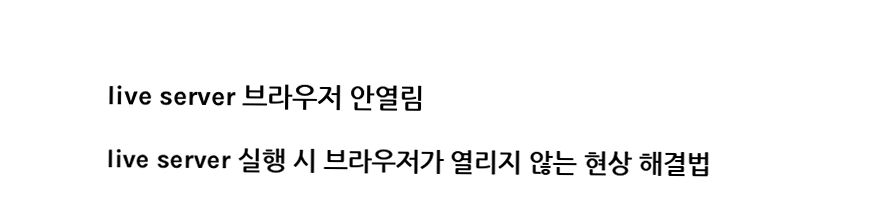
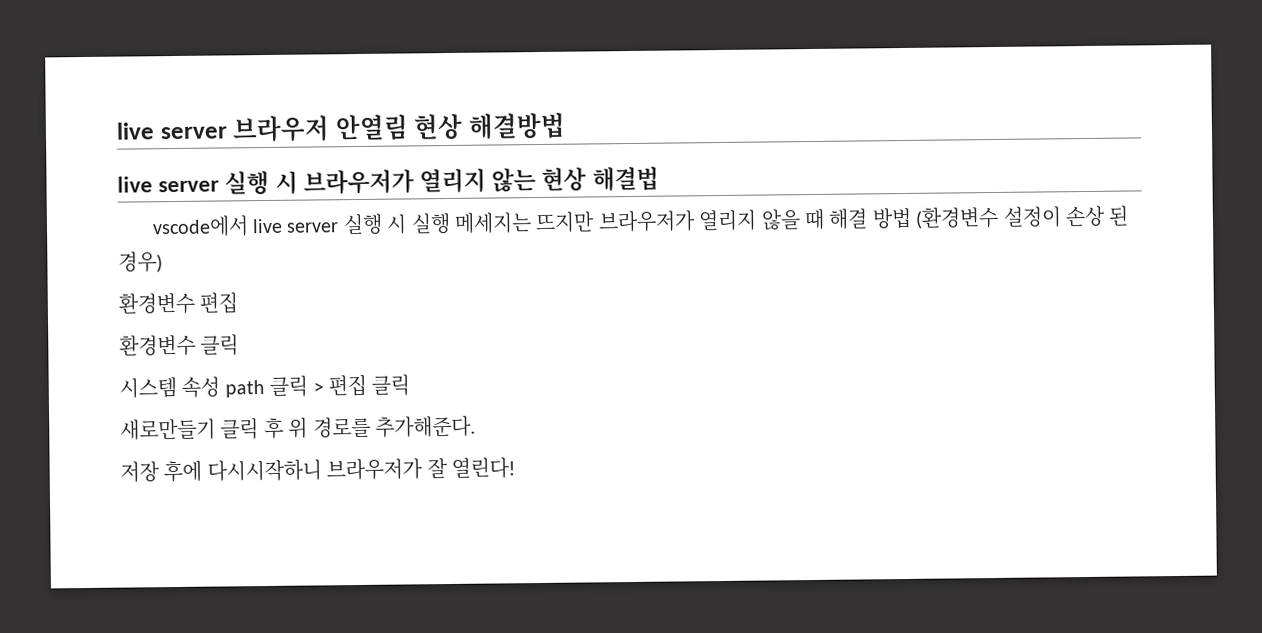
- live server 브라우저 안열림
+ live server 브라우저 안열림 현상 해결방법
+ vscode에서 live server 실행 시 실행 메세지는 뜨지만 브라우저가 열리지 않을 때 해결 방법 (환경변수 설정이 손상 된 경우)
+ 환경변수 편집
+ 환경변수 클릭
+ 시스템 속성 path 클릭 > 편집 클릭
+ 새로만들기 클릭 후 위 경로를 추가해준다.
+ 저장 후에 다시시작하니 브라우저가 잘 열린다!

